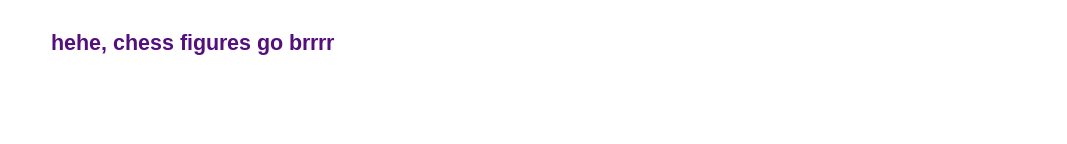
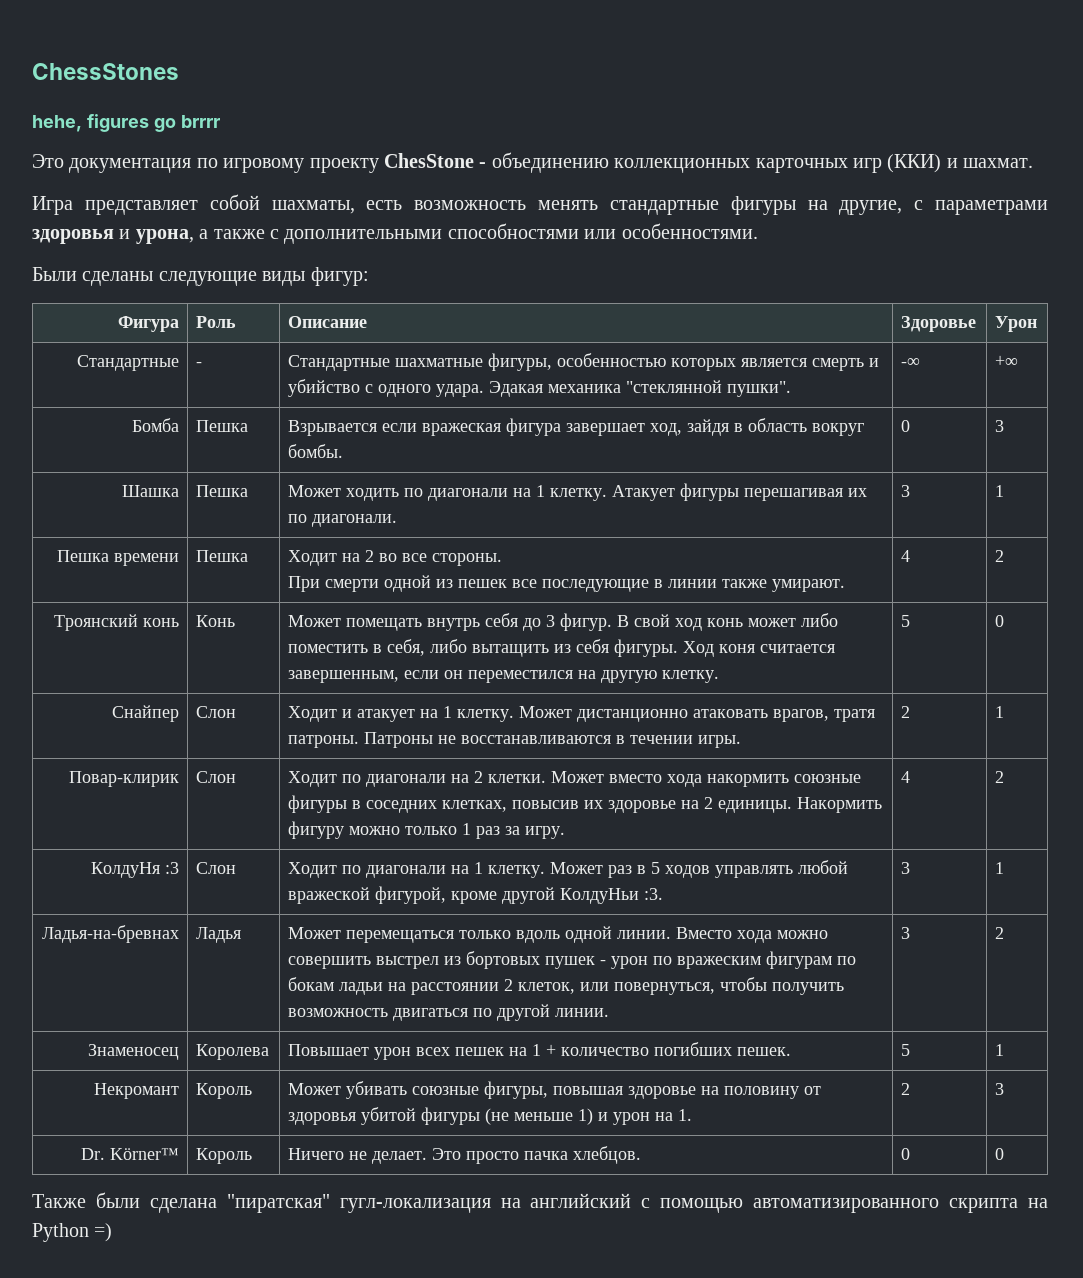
- hehe, chess figures go brrrr
+ ChessStones
+ hehe, figures go brrrr
+ Это документация по игровому проекту ChesStone - объединению коллекционных карточных игр (ККИ) и шахмат.
+ Игра представляет собой шахматы, есть возможность менять стандартные фигуры на другие, с параметрами здоровья и урона, а также с дополнительными способностями или особенностями.
+ Были сделаны следующие виды фигур:
+ Фигура | Роль | Описание | Здоровье | Урон
+ Стандартные | - | Стандартные шахматные фигуры, особенностью которых является смерть и убийство с одного удара. Эдакая механика "стеклянной пушки". | -∞ | +∞
+ Бомба | Пешка | Взрывается если вражеская фигура завершает ход, зайдя в область вокруг бомбы. | 0 | 3
+ Шашка | Пешка | Может ходить по диагонали на 1 клетку. Атакует фигуры перешагивая их по диагонали. | 3 | 1
+ Пешка времени | Пешка | Ходит на 2 во все стороны.
+ При смерти одной из пешек все последующие в линии также умирают. | 4 | 2
+ Троянский конь | Конь | Может помещать внутрь себя до 3 фигур. В свой ход конь может либо поместить в себя, либо вытащить из себя фигуры. Ход коня считается завершенным, если он переместился на другую клетку. | 5 | 0
+ Снайпер | Слон | Ходит и атакует на 1 клетку. Может дистанционно атаковать врагов, тратя патроны. Патроны не восстанавливаются в течении игры. | 2 | 1
+ Повар-клирик | Слон | Ходит по диагонали на 2 клетки. Может вместо хода накормить союзные фигуры в соседних клетках, повысив их здоровье на 2 единицы. Накормить фигуру можно только 1 раз за игру. | 4 | 2
+ КолдуНя :3 | Слон | Ходит по диагонали на 1 клетку. Может раз в 5 ходов управлять любой вражеской фигурой, кроме другой КолдуНьи :3. | 3 | 1
+ Ладья-на-бревнах | Ладья | Может перемещаться только вдоль одной линии. Вместо хода можно совершить выстрел из бортовых пушек - урон по вражеским фигурам по бокам ладьи на расстоянии 2 клеток, или повернуться, чтобы получить возможность двигаться по другой линии. | 3 | 2
+ Знаменосец | Королева | Повышает урон всех пешек на 1 + количество погибших пешек. | 5 | 1
+ Некромант | Король | Может убивать союзные фигуры, повышая здоровье на половину от здоровья убитой фигуры (не меньше 1) и урон на 1. | 2 | 3
+ Dr. Körner™ | Король | Ничего не делает. Это просто пачка хлебцов. | 0 | 0
+ Также были сделана "пиратская" гугл-локализация на английский с помощью автоматизированного скрипта на Python =)

